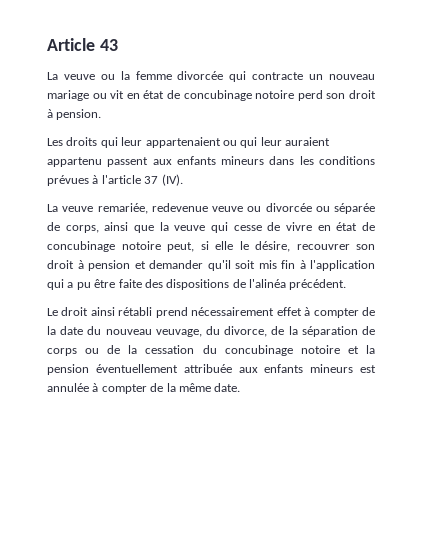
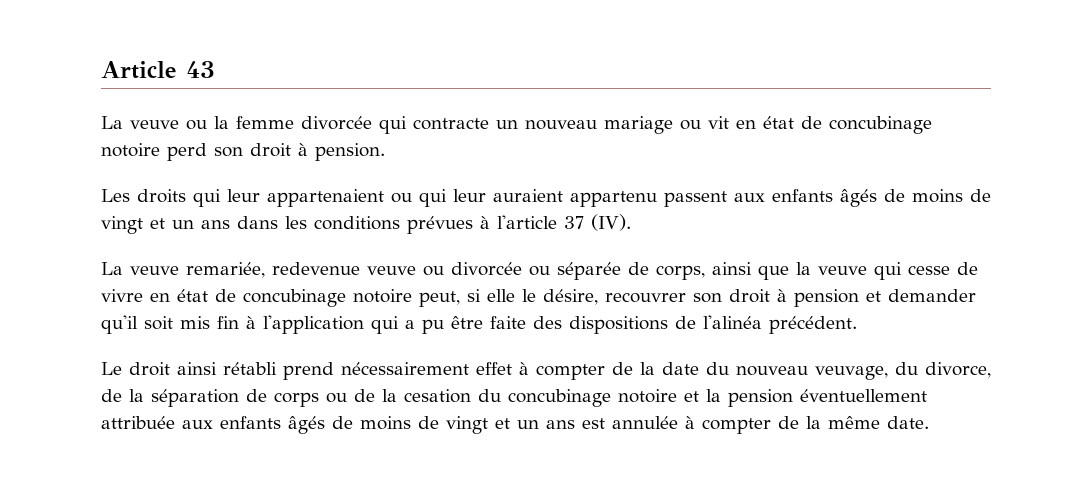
- Les droits qui leur appartenaient ou qui leur auraient appartenu passent aux enfants mineurs dans les conditions prévues à l'article 37 (IV).
+ Les droits qui leur appartenaient ou qui leur auraient appartenu passent aux enfants âgés de moins de vingt et un ans dans les conditions prévues à l'article 37 (IV).
- Le droit ainsi rétabli prend nécessairement effet à compter de la date du nouveau veuvage, du divorce, de la séparation de corps ou de la cessation du concubinage notoire et la pension éventuellement attribuée aux enfants mineurs est annulée à compter de la même date.
+ Le droit ainsi rétabli prend nécessairement effet à compter de la date du nouveau veuvage, du divorce, de la séparation de corps ou de la cesation du concubinage notoire et la pension éventuellement attribuée aux enfants âgés de moins de vingt et un ans est annulée à compter de la même date.

